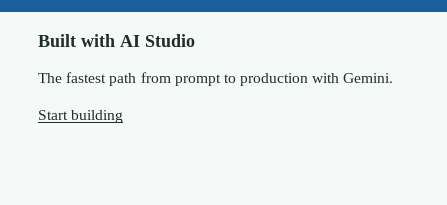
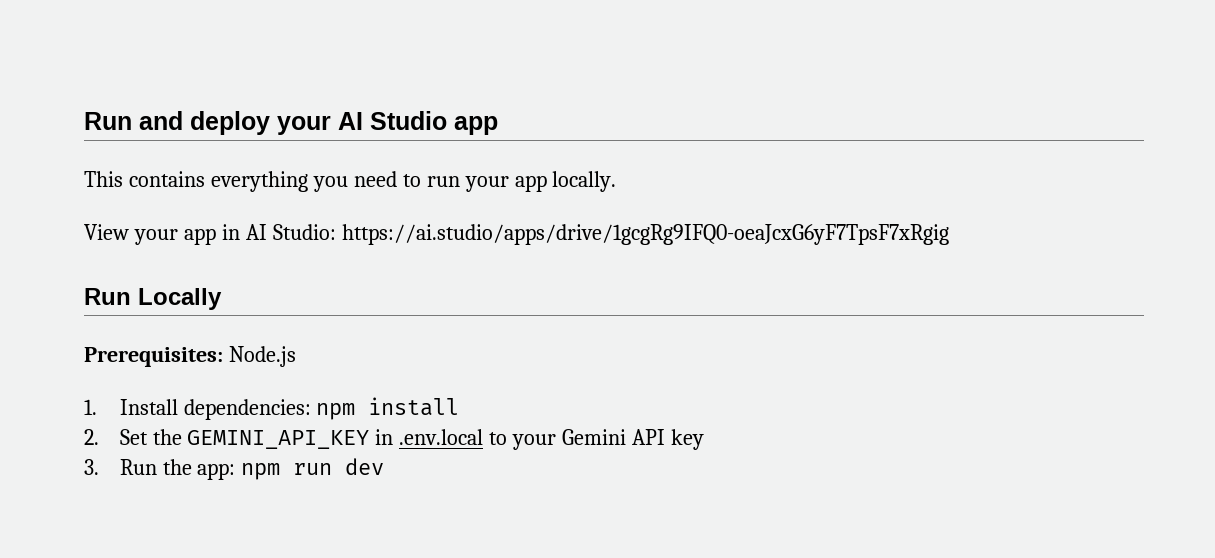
- Built with AI Studio
- The fastest path from prompt to production with Gemini.
- Start building
+ Run and deploy your AI Studio app
+ This contains everything you need to run your app locally.
+ View your app in AI Studio: https://ai.studio/apps/drive/1gcgRg9IFQ0-oeaJcxG6yF7TpsF7xRgig
+ Run Locally
+ Prerequisites: Node.js
+ 1. Install dependencies: npm install
+ 2. Set the GEMINI_API_KEY in .env.local to your Gemini API key
+ 3. Run the app: npm run dev

